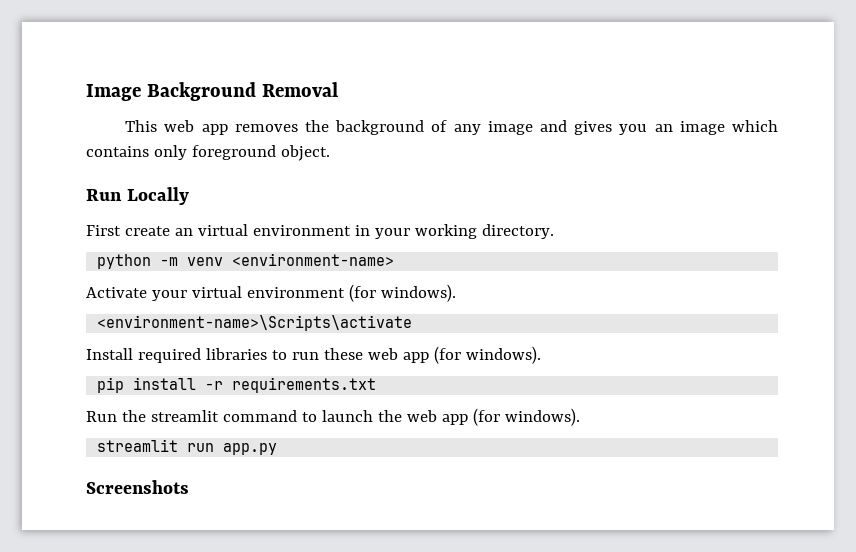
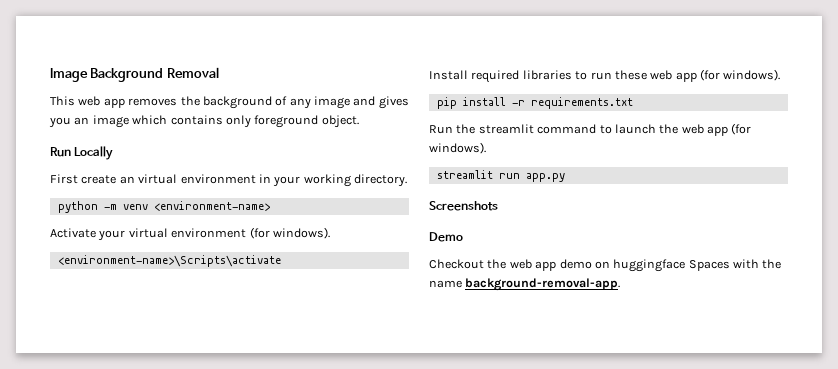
+ Demo
+ Checkout the web app demo on huggingface Spaces with the name background-removal-app.

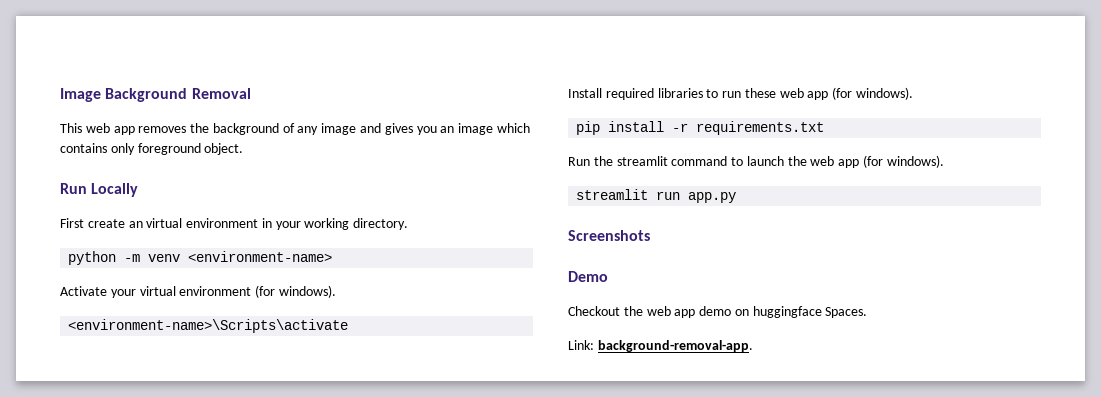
- Checkout the web app demo on huggingface Spaces with the name background-removal-app.
+ Checkout the web app demo on huggingface Spaces.
+ Link: background-removal-app.

